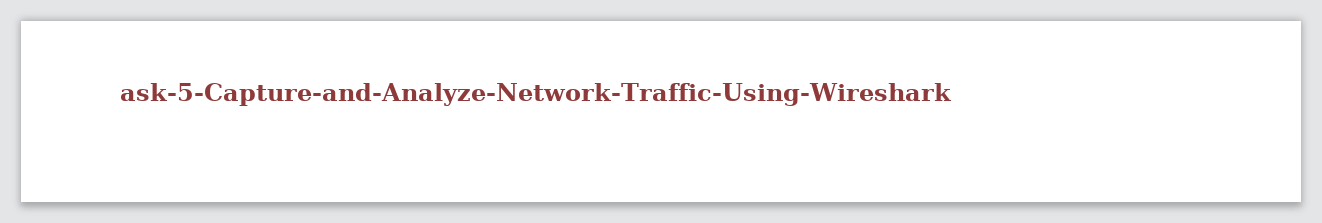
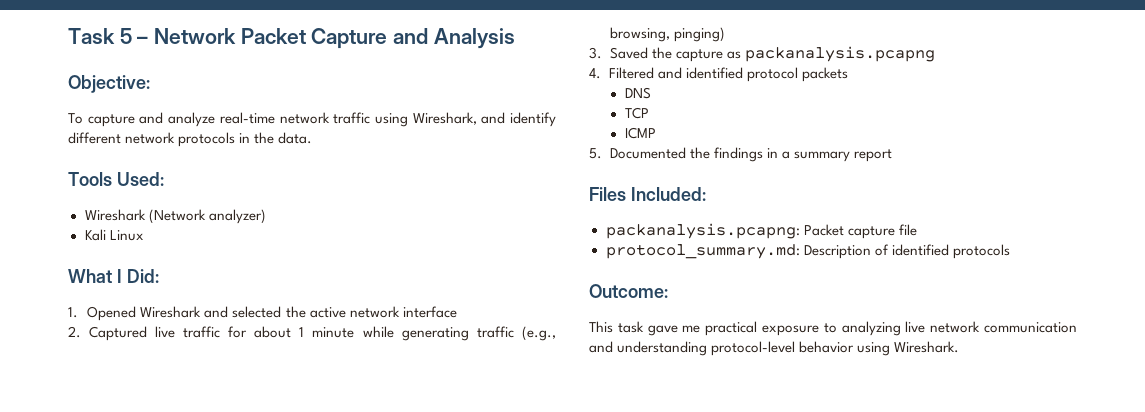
- ask-5-Capture-and-Analyze-Network-Traffic-Using-Wireshark
+ Task 5 – Network Packet Capture and Analysis
+ Objective:
+ To capture and analyze real-time network traffic using Wireshark, and identify different network protocols in the data.
+ Tools Used:
+ Wireshark (Network analyzer)
+ Kali Linux
+ What I Did:
+ 1. Opened Wireshark and selected the active network interface
+ 2. Captured live traffic for about 1 minute while generating traffic (e.g., browsing, pinging)
+ 3. Saved the capture as packanalysis.pcapng
+ 4. Filtered and identified protocol packets
+ DNS
+ TCP
+ ICMP
+ 5. Documented the findings in a summary report
+ Files Included:
+ packanalysis.pcapng: Packet capture file
+ protocol_summary.md: Description of identified protocols
+ Outcome:
+ This task gave me practical exposure to analyzing live network communication and understanding protocol-level behavior using Wireshark.

